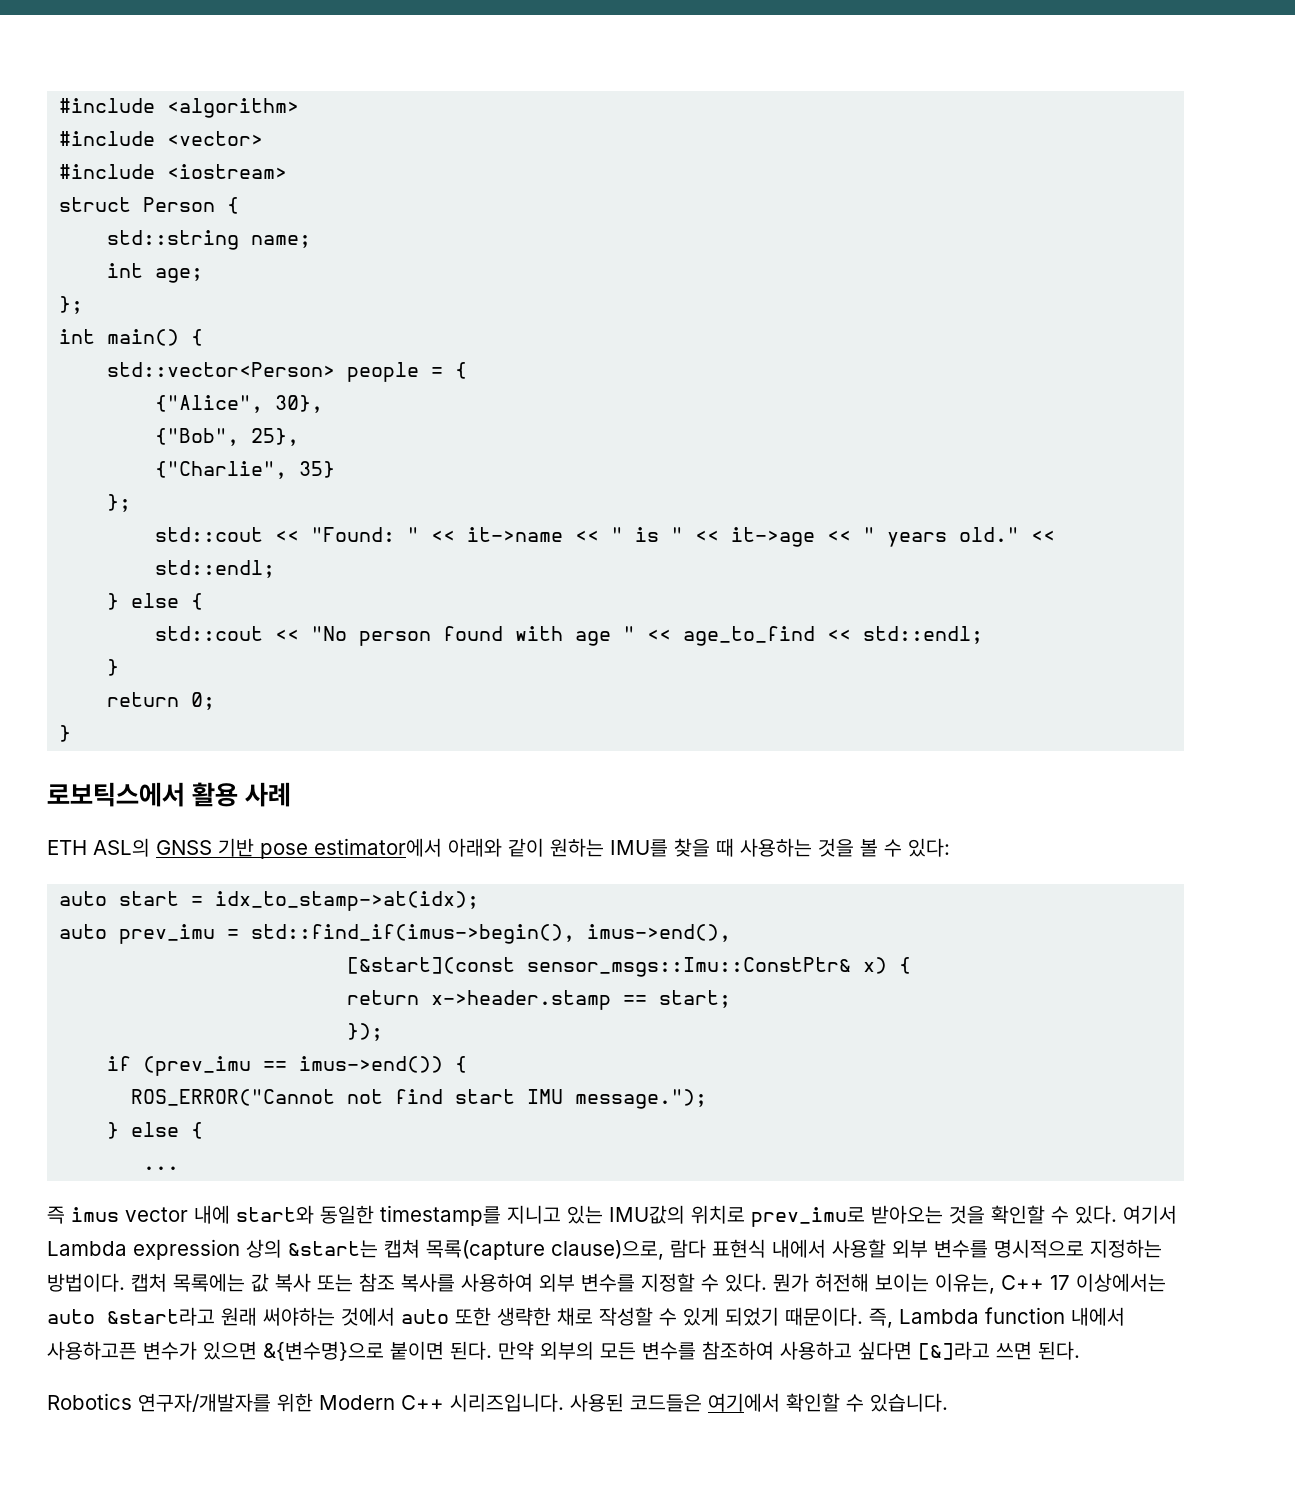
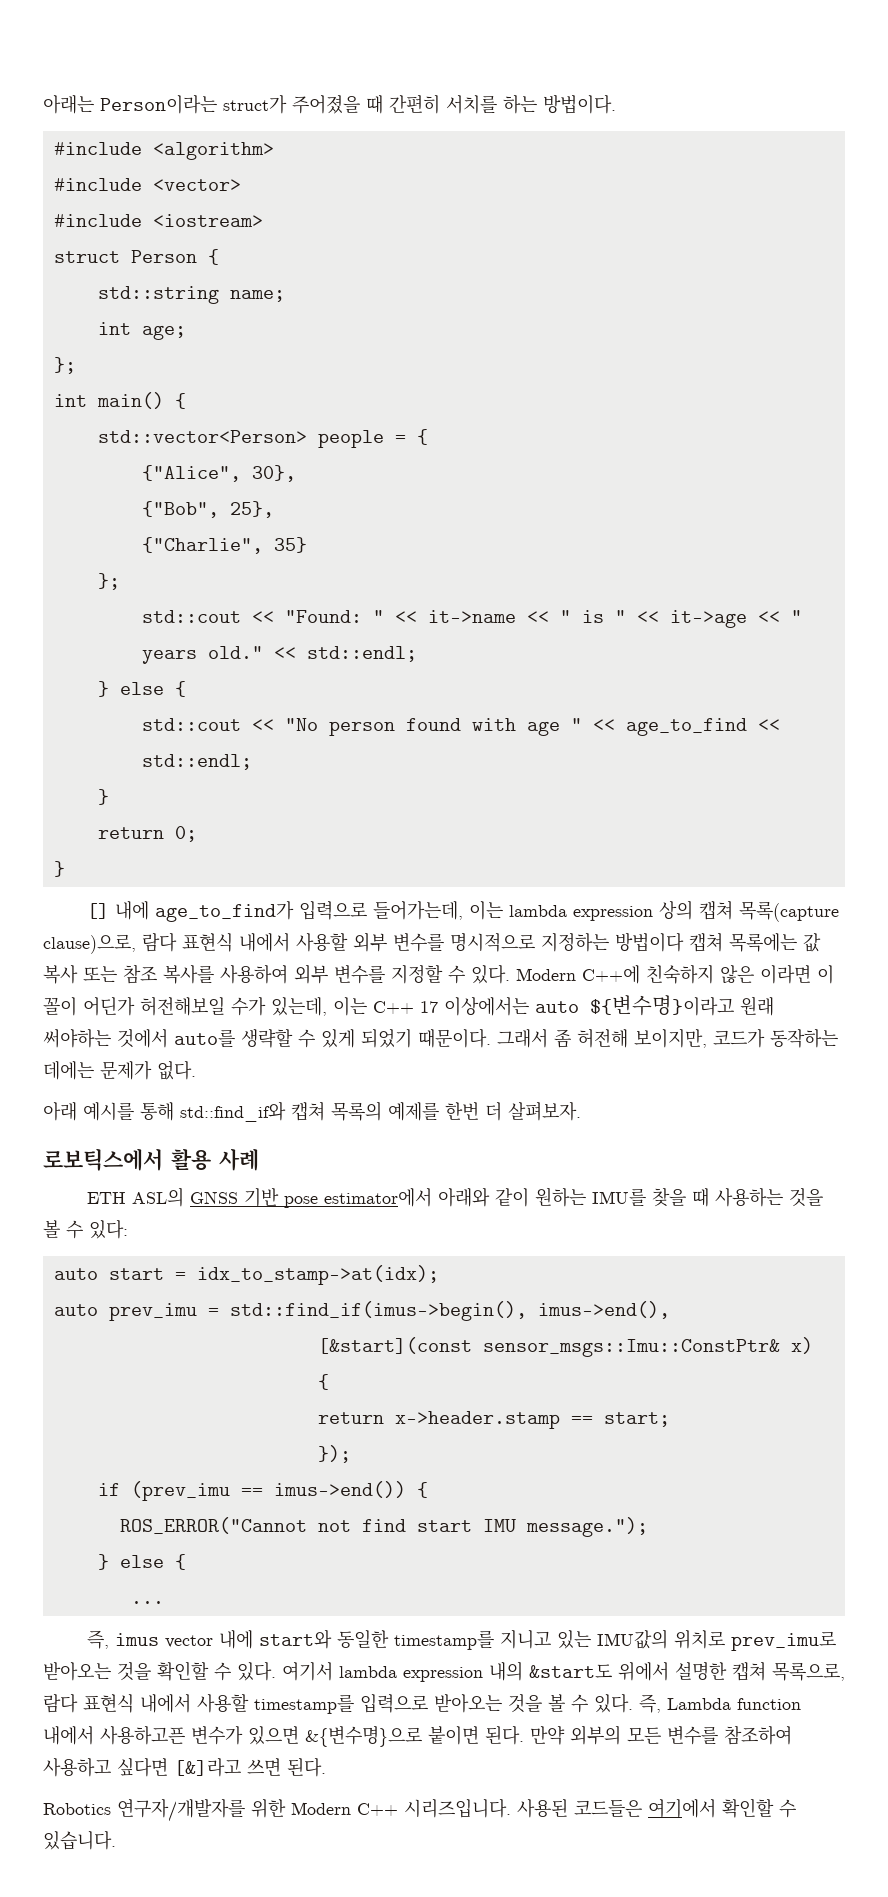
+ 아래는 Person이라는 struct가 주어졌을 때 간편히 서치를 하는 방법이다.
+ [] 내에 age_to_find가 입력으로 들어가는데, 이는 lambda expression 상의 캡쳐 목록(capture clause)으로, 람다 표현식 내에서 사용할 외부 변수를 명시적으로 지정하는 방법이다 캡쳐 목록에는 값 복사 또는 참조 복사를 사용하여 외부 변수를 지정할 수 있다. Modern C++에 친숙하지 않은 이라면 이 꼴이 어딘가 허전해보일 수가 있는데, 이는 C++ 17 이상에서는 auto ${변수명}이라고 원래 써야하는 것에서 auto를 생략할 수 있게 되었기 때문이다. 그래서 좀 허전해 보이지만, 코드가 동작하는 데에는 문제가 없다.
+ 아래 예시를 통해 std::find_if와 캡쳐 목록의 예제를 한번 더 살펴보자.
- 즉 imus vector 내에 start와 동일한 timestamp를 지니고 있는 IMU값의 위치로 prev_imu로 받아오는 것을 확인할 수 있다.
+ 즉, imus vector 내에 start와 동일한 timestamp를 지니고 있는 IMU값의 위치로 prev_imu로 받아오는 것을 확인할 수 있다.
- 여기서 Lambda expression 상의 &start는 캡쳐 목록(capture clause)으로, 람다 표현식 내에서 사용할 외부 변수를 명시적으로 지정하는 방법이다. 캡처 목록에는 값 복사 또는 참조 복사를 사용하여 외부 변수를 지정할 수 있다. 뭔가 허전해 보이는 이유는, C++ 17 이상에서는 auto &start라고 원래 써야하는 것에서 auto 또한 생략한 채로 작성할 수 있게 되었기 때문이다.
+ 여기서 lambda expression 내의 &start도 위에서 설명한 캡쳐 목록으로, 람다 표현식 내에서 사용할 timestamp를 입력으로 받아오는 것을 볼 수 있다.

